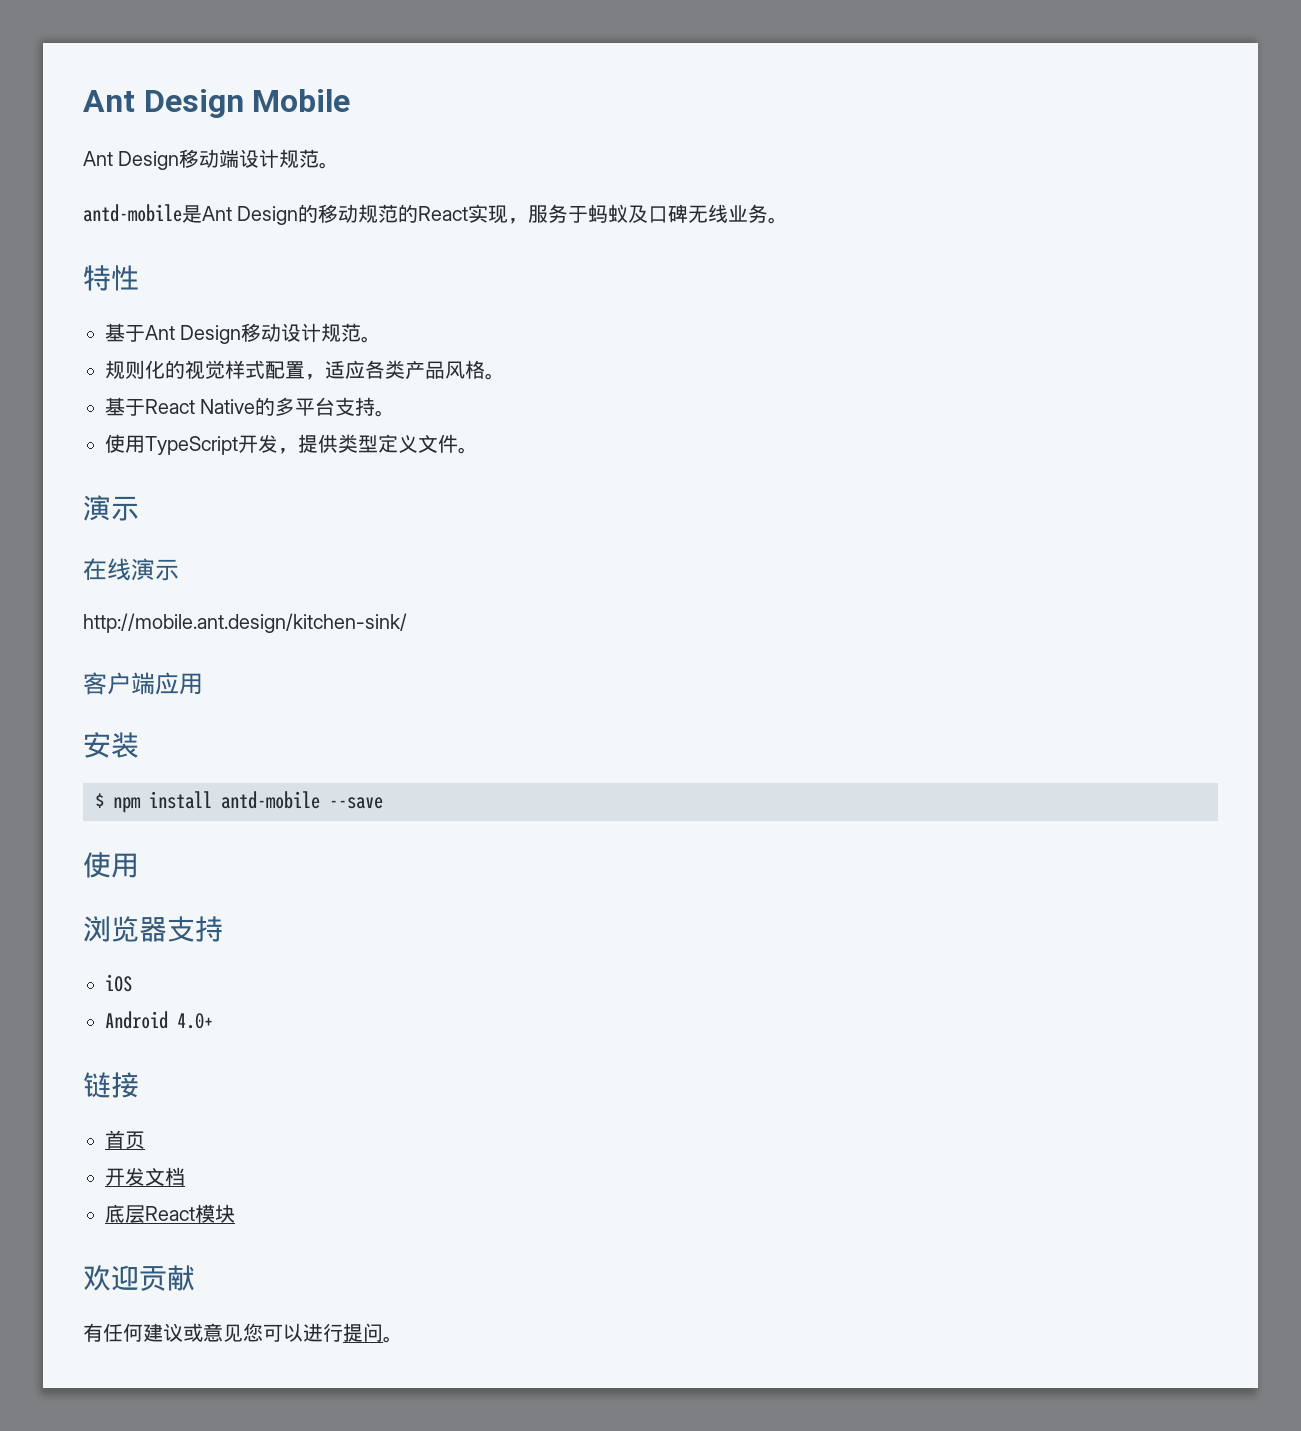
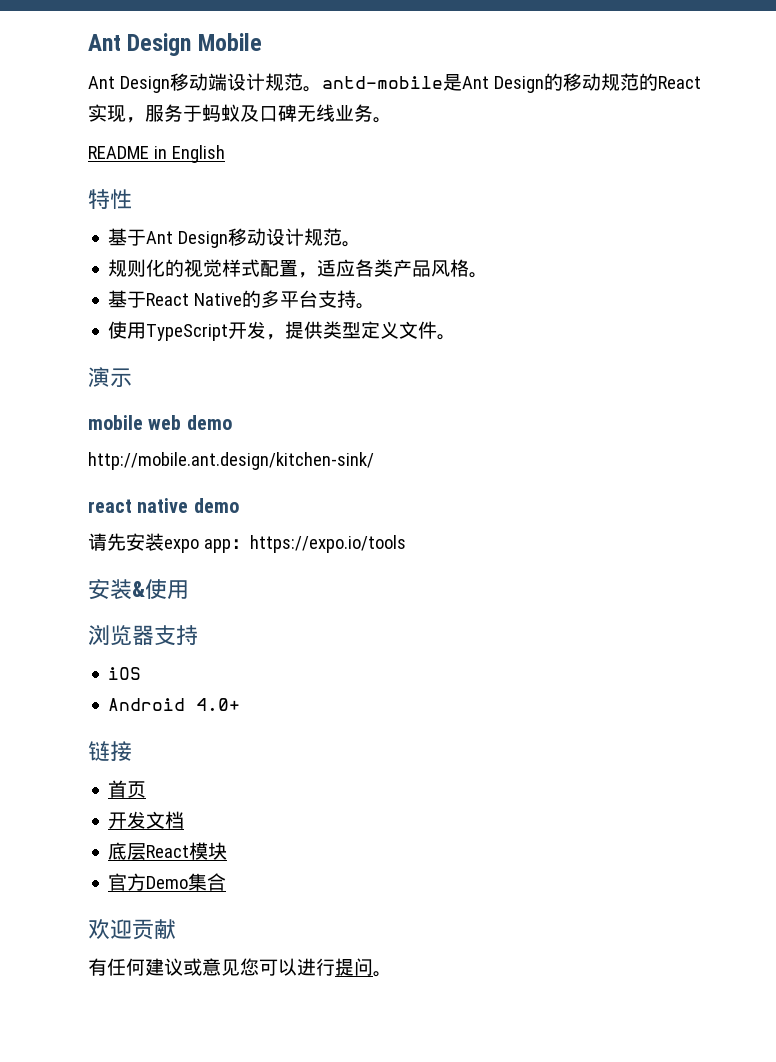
- Ant Design移动端设计规范。
- antd-mobile是Ant Design的移动规范的React实现，服务于蚂蚁及口碑无线业务。
+ Ant Design移动端设计规范。antd-mobile是Ant Design的移动规范的React实现，服务于蚂蚁及口碑无线业务。
+ README in English
- 在线演示
+ mobile web demo
  http://mobile.ant.design/kitchen-sink/
- 客户端应用
- 安装
- $ npm install antd-mobile --save
- 使用
+ react native demo
+ 请先安装expo app：https://expo.io/tools
+ 安装&使用
+ 官方Demo集合

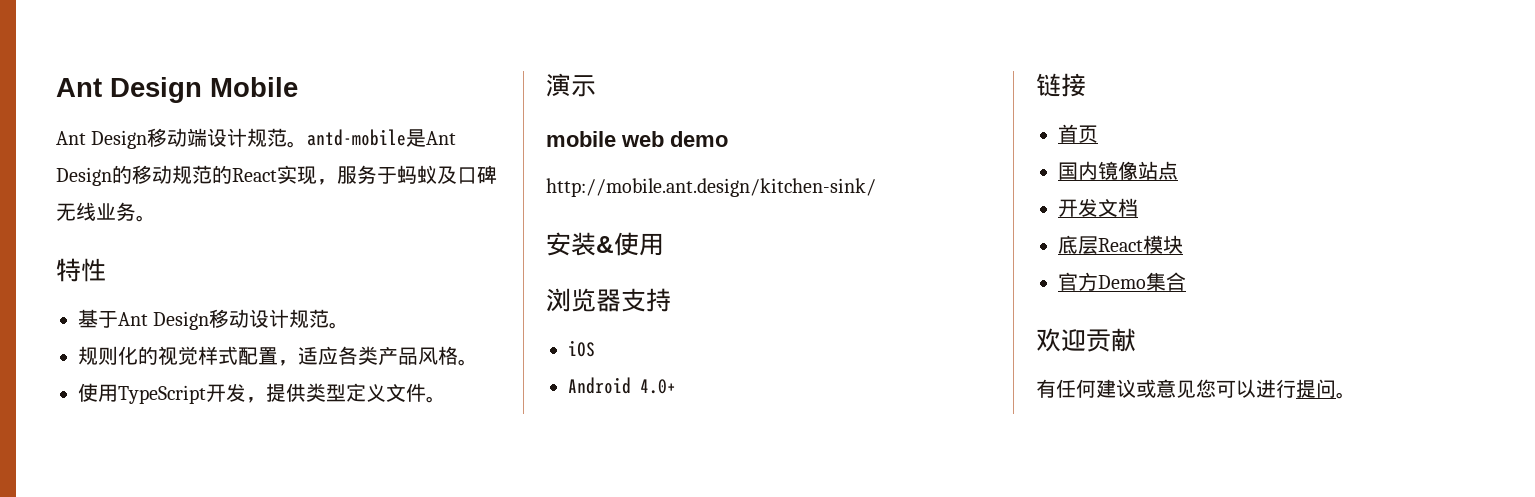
- README in English
- 基于React Native的多平台支持。
- react native demo
- 请先安装expo app：https://expo.io/tools
+ 国内镜像站点

